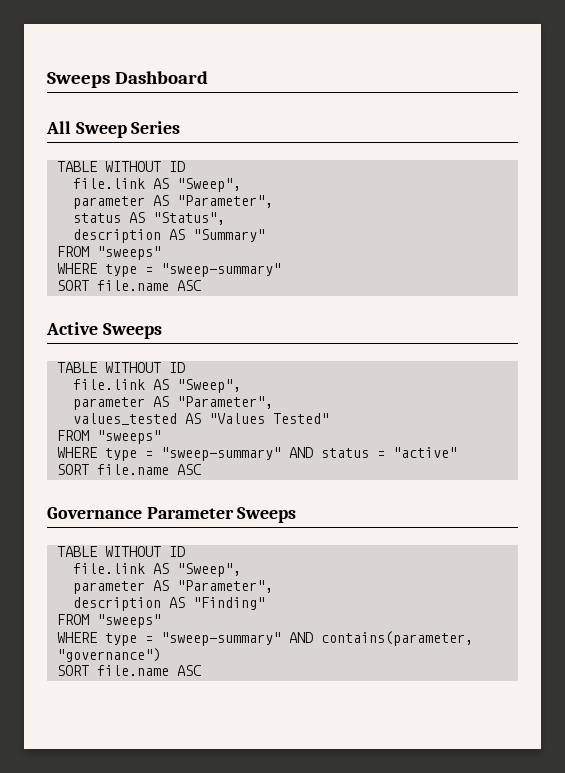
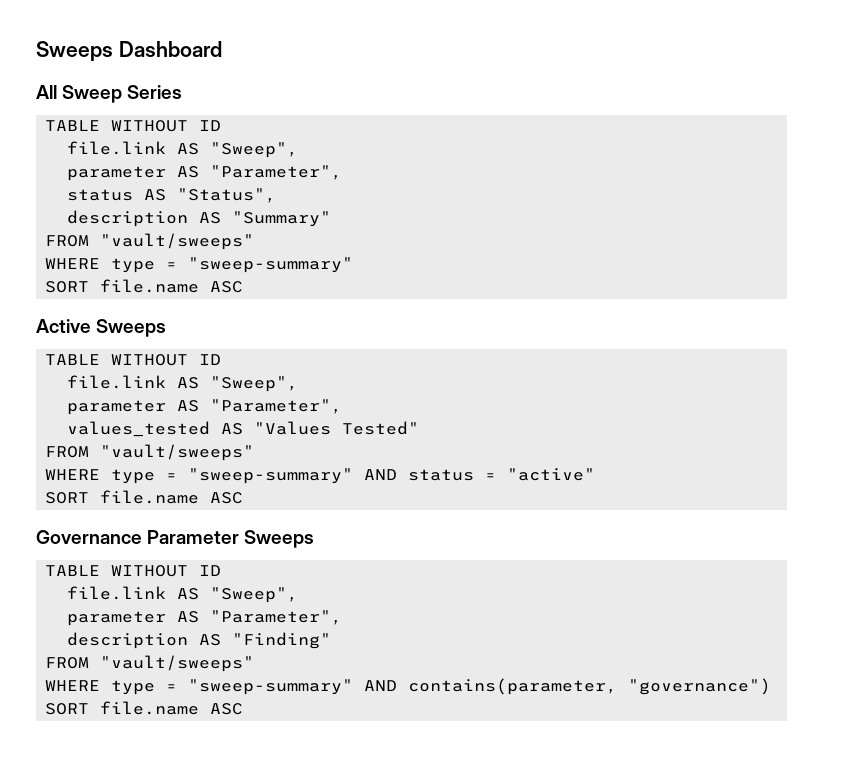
  description AS "Summary"
- FROM "sweeps"
+ FROM "vault/sweeps"
  values_tested AS "Values Tested"
- FROM "sweeps"
+ FROM "vault/sweeps"
  description AS "Finding"
- FROM "sweeps"
+ FROM "vault/sweeps"

